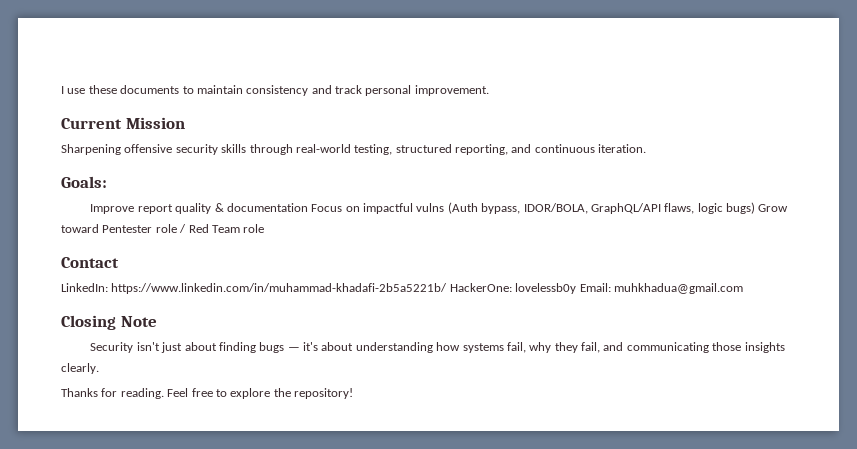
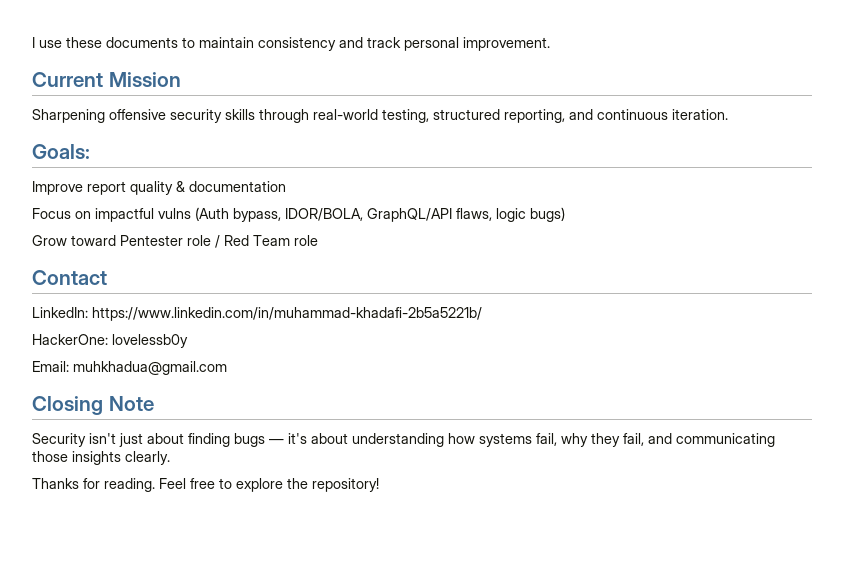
- Improve report quality & documentation Focus on impactful vulns (Auth bypass, IDOR/BOLA, GraphQL/API flaws, logic bugs) Grow toward Pentester role / Red Team role
+ Improve report quality & documentation
+ Focus on impactful vulns (Auth bypass, IDOR/BOLA, GraphQL/API flaws, logic bugs)
+ Grow toward Pentester role / Red Team role
- LinkedIn: https://www.linkedin.com/in/muhammad-khadafi-2b5a5221b/ HackerOne: lovelessb0y Email: muhkhadua@gmail.com
+ LinkedIn: https://www.linkedin.com/in/muhammad-khadafi-2b5a5221b/
+ HackerOne: lovelessb0y
+ Email: muhkhadua@gmail.com

